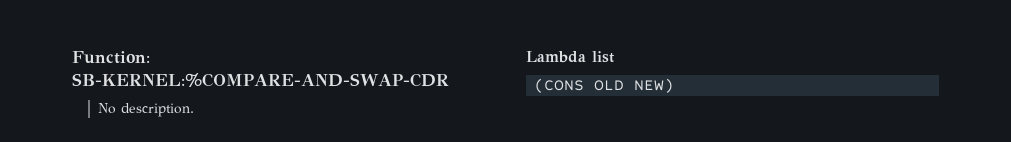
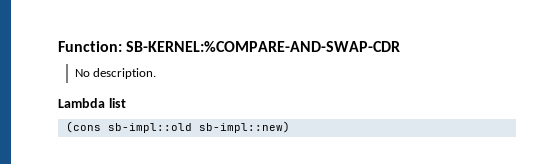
- (CONS OLD NEW)
+ (cons sb-impl::old sb-impl::new)

